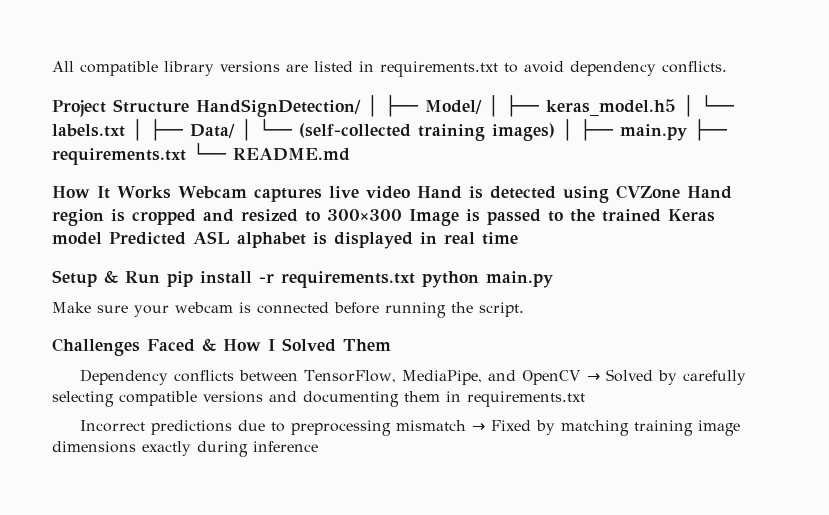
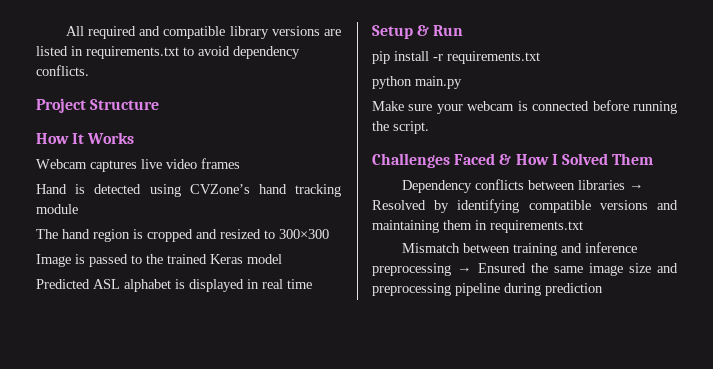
- All compatible library versions are listed in requirements.txt to avoid dependency conflicts.
+ All required and compatible library versions are listed in requirements.txt to avoid dependency conflicts.
- Project Structure HandSignDetection/ │ ├── Model/ │ ├── keras_model.h5 │ └── labels.txt │ ├── Data/ │ └── (self-collected training images) │ ├── main.py ├── requirements.txt └── README.md
+ Project Structure
- How It Works Webcam captures live video Hand is detected using CVZone Hand region is cropped and resized to 300×300 Image is passed to the trained Keras model Predicted ASL alphabet is displayed in real time
+ How It Works
+ Webcam captures live video frames
+ Hand is detected using CVZone’s hand tracking module
+ The hand region is cropped and resized to 300×300
+ Image is passed to the trained Keras model
+ Predicted ASL alphabet is displayed in real time
- Setup & Run pip install -r requirements.txt python main.py
+ Setup & Run
+ pip install -r requirements.txt
+ python main.py
- Dependency conflicts between TensorFlow, MediaPipe, and OpenCV → Solved by carefully selecting compatible versions and documenting them in requirements.txt
+ Dependency conflicts between libraries → Resolved by identifying compatible versions and maintaining them in requirements.txt
- Incorrect predictions due to preprocessing mismatch → Fixed by matching training image dimensions exactly during inference
+ Mismatch between training and inference preprocessing → Ensured the same image size and preprocessing pipeline during prediction

